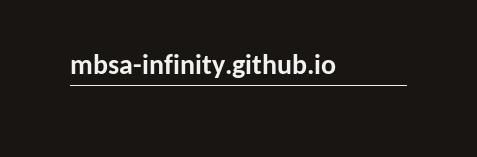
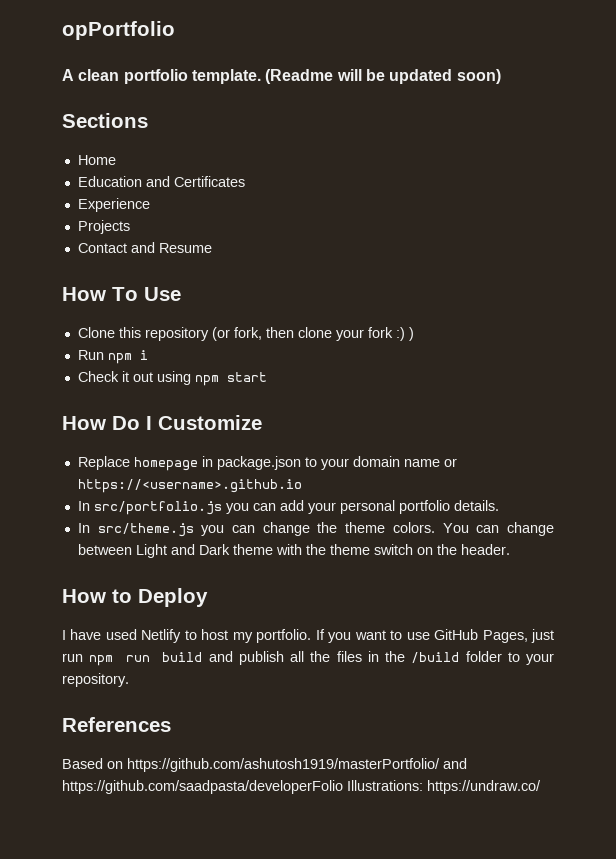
- mbsa-infinity.github.io
+ opPortfolio
+ A clean portfolio template. (Readme will be updated soon)
+ Sections
+ Home
+ Education and Certificates
+ Experience
+ Projects
+ Contact and Resume
+ How To Use
+ Clone this repository (or fork, then clone your fork :) )
+ Run npm i
+ Check it out using npm start
+ How Do I Customize
+ Replace homepage in package.json to your domain name or https://<username>.github.io
+ In src/portfolio.js you can add your personal portfolio details.
+ In src/theme.js you can change the theme colors. You can change between Light and Dark theme with the theme switch on the header.
+ How to Deploy
+ I have used Netlify to host my portfolio. If you want to use GitHub Pages, just run npm run build and publish all the files in the /build folder to your repository.
+ References
+ Based on https://github.com/ashutosh1919/masterPortfolio/ and https://github.com/saadpasta/developerFolio Illustrations: https://undraw.co/

